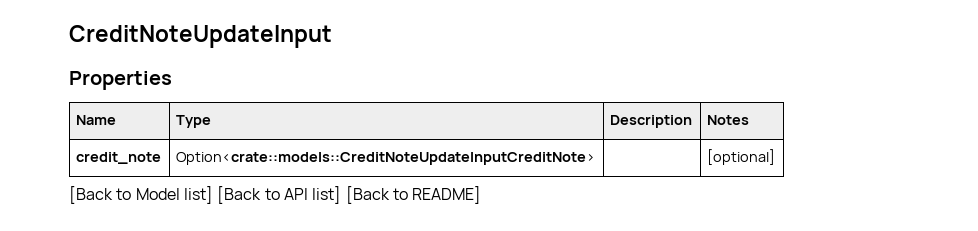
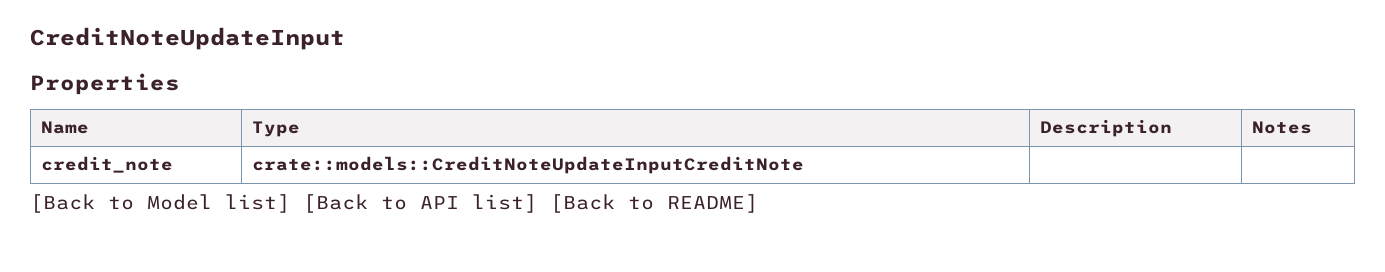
- credit_note | Option<crate::models::CreditNoteUpdateInputCreditNote> | | [optional]
+ credit_note | crate::models::CreditNoteUpdateInputCreditNote | |

